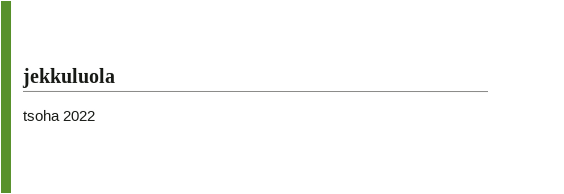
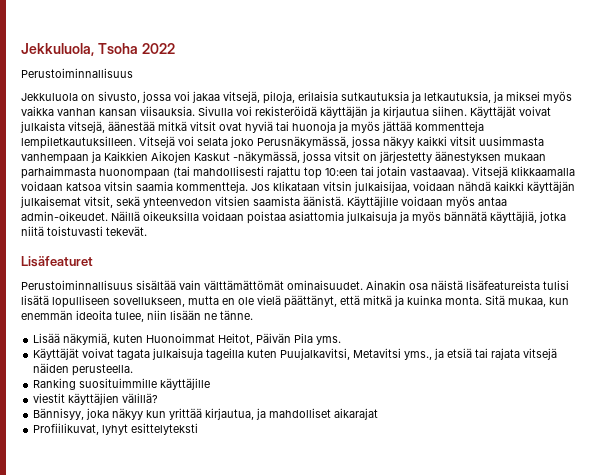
- jekkuluola
- tsoha 2022
+ Jekkuluola, Tsoha 2022
+ Perustoiminnallisuus
+ Jekkuluola on sivusto, jossa voi jakaa vitsejä, piloja, erilaisia sutkautuksia ja letkautuksia, ja miksei myös vaikka vanhan kansan viisauksia. Sivulla voi rekisteröidä käyttäjän ja kirjautua siihen. Käyttäjät voivat julkaista vitsejä, äänestää mitkä vitsit ovat hyviä tai huonoja ja myös jättää kommentteja lempiletkautuksilleen. Vitsejä voi selata joko Perusnäkymässä, jossa näkyy kaikki vitsit uusimmasta vanhempaan ja Kaikkien Aikojen Kaskut -näkymässä, jossa vitsit on järjestetty äänestyksen mukaan parhaimmasta huonompaan (tai mahdollisesti rajattu top 10:een tai jotain vastaavaa). Vitsejä klikkaamalla voidaan katsoa vitsin saamia kommentteja. Jos klikataan vitsin julkaisijaa, voidaan nähdä kaikki käyttäjän julkaisemat vitsit, sekä yhteenvedon vitsien saamista äänistä. Käyttäjille voidaan myös antaa admin-oikeudet. Näillä oikeuksilla voidaan poistaa asiattomia julkaisuja ja myös bännätä käyttäjiä, jotka niitä toistuvasti tekevät.
+ Lisäfeaturet
+ Perustoiminnallisuus sisältää vain välttämättömät ominaisuudet. Ainakin osa näistä lisäfeatureista tulisi lisätä lopulliseen sovellukseen, mutta en ole vielä päättänyt, että mitkä ja kuinka monta. Sitä mukaa, kun enemmän ideoita tulee, niin lisään ne tänne.
+ Lisää näkymiä, kuten Huonoimmat Heitot, Päivän Pila yms.
+ Käyttäjät voivat tagata julkaisuja tageilla kuten Puujalkavitsi, Metavitsi yms., ja etsiä tai rajata vitsejä näiden perusteella.
+ Ranking suosituimmille käyttäjille
+ viestit käyttäjien välillä?
+ Bännisyy, joka näkyy kun yrittää kirjautua, ja mahdolliset aikarajat
+ Profiilikuvat, lyhyt esittelyteksti

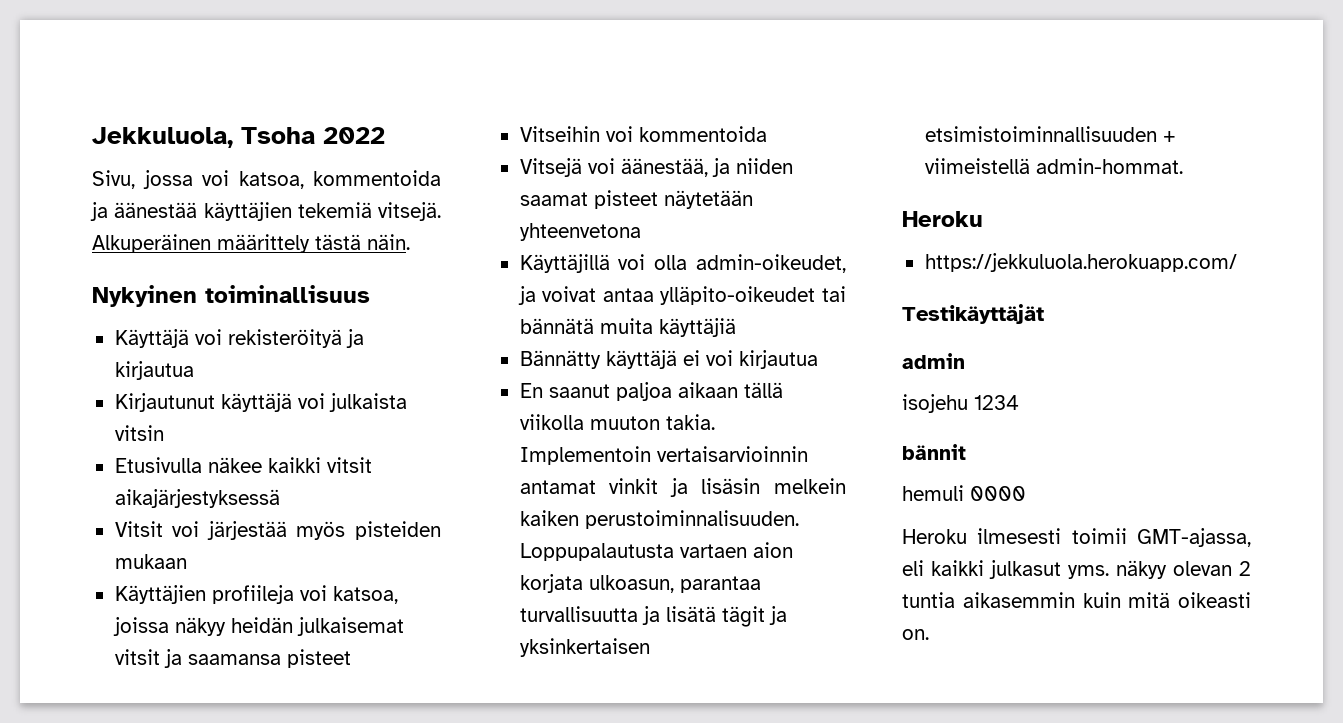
  Jekkuluola, Tsoha 2022
- Perustoiminnallisuus
- Jekkuluola on sivusto, jossa voi jakaa vitsejä, piloja, erilaisia sutkautuksia ja letkautuksia, ja miksei myös vaikka vanhan kansan viisauksia. Sivulla voi rekisteröidä käyttäjän ja kirjautua siihen. Käyttäjät voivat julkaista vitsejä, äänestää mitkä vitsit ovat hyviä tai huonoja ja myös jättää kommentteja lempiletkautuksilleen. Vitsejä voi selata joko Perusnäkymässä, jossa näkyy kaikki vitsit uusimmasta vanhempaan ja Kaikkien Aikojen Kaskut -näkymässä, jossa vitsit on järjestetty äänestyksen mukaan parhaimmasta huonompaan (tai mahdollisesti rajattu top 10:een tai jotain vastaavaa). Vitsejä klikkaamalla voidaan katsoa vitsin saamia kommentteja. Jos klikataan vitsin julkaisijaa, voidaan nähdä kaikki käyttäjän julkaisemat vitsit, sekä yhteenvedon vitsien saamista äänistä. Käyttäjille voidaan myös antaa admin-oikeudet. Näillä oikeuksilla voidaan poistaa asiattomia julkaisuja ja myös bännätä käyttäjiä, jotka niitä toistuvasti tekevät.
- Lisäfeaturet
- Perustoiminnallisuus sisältää vain välttämättömät ominaisuudet. Ainakin osa näistä lisäfeatureista tulisi lisätä lopulliseen sovellukseen, mutta en ole vielä päättänyt, että mitkä ja kuinka monta. Sitä mukaa, kun enemmän ideoita tulee, niin lisään ne tänne.
- Lisää näkymiä, kuten Huonoimmat Heitot, Päivän Pila yms.
- Käyttäjät voivat tagata julkaisuja tageilla kuten Puujalkavitsi, Metavitsi yms., ja etsiä tai rajata vitsejä näiden perusteella.
- Ranking suosituimmille käyttäjille
- viestit käyttäjien välillä?
- Bännisyy, joka näkyy kun yrittää kirjautua, ja mahdolliset aikarajat
- Profiilikuvat, lyhyt esittelyteksti
+ Sivu, jossa voi katsoa, kommentoida ja äänestää käyttäjien tekemiä vitsejä. Alkuperäinen määrittely tästä näin.
+ Nykyinen toiminallisuus
+ Käyttäjä voi rekisteröityä ja kirjautua
+ Kirjautunut käyttäjä voi julkaista vitsin
+ Etusivulla näkee kaikki vitsit aikajärjestyksessä
+ Vitsit voi järjestää myös pisteiden mukaan
+ Käyttäjien profiileja voi katsoa, joissa näkyy heidän julkaisemat vitsit ja saamansa pisteet
+ Vitseihin voi kommentoida
+ Vitsejä voi äänestää, ja niiden saamat pisteet näytetään yhteenvetona
+ Käyttäjillä voi olla admin-oikeudet, ja voivat antaa ylläpito-oikeudet tai bännätä muita käyttäjiä
+ Bännätty käyttäjä ei voi kirjautua
+ En saanut paljoa aikaan tällä viikolla muuton takia. Implementoin vertaisarvioinnin antamat vinkit ja lisäsin melkein kaiken perustoiminnalisuuden. Loppupalautusta vartaen aion korjata ulkoasun, parantaa turvallisuutta ja lisätä tägit ja yksinkertaisen etsimistoiminnallisuuden + viimeistellä admin-hommat.
+ Heroku
+ https://jekkuluola.herokuapp.com/
+ Testikäyttäjät
+ admin
+ isojehu 1234
+ bännit
+ hemuli 0000
+ Heroku ilmesesti toimii GMT-ajassa, eli kaikki julkasut yms. näkyy olevan 2 tuntia aikasemmin kuin mitä oikeasti on.

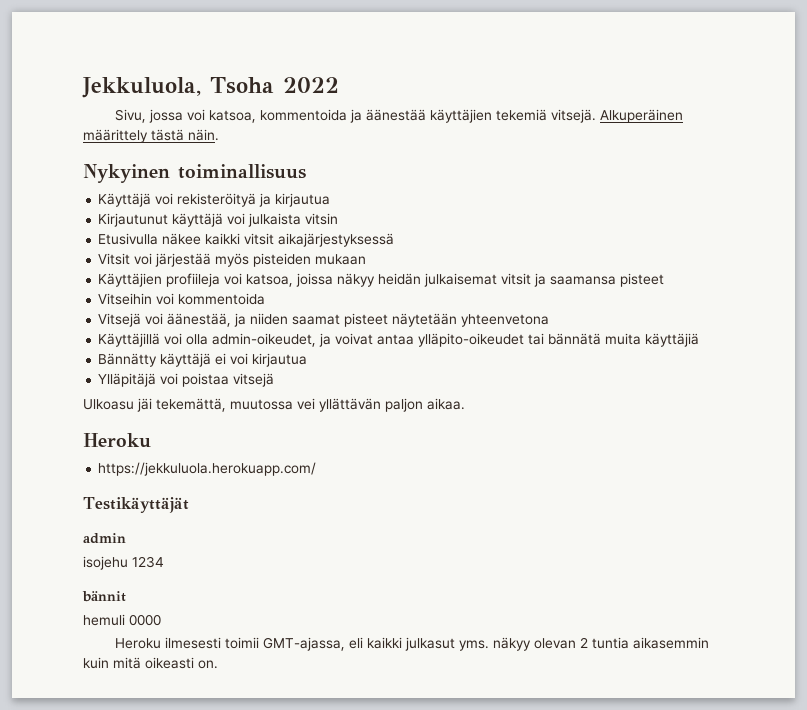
- En saanut paljoa aikaan tällä viikolla muuton takia. Implementoin vertaisarvioinnin antamat vinkit ja lisäsin melkein kaiken perustoiminnalisuuden. Loppupalautusta vartaen aion korjata ulkoasun, parantaa turvallisuutta ja lisätä tägit ja yksinkertaisen etsimistoiminnallisuuden + viimeistellä admin-hommat.
+ Ylläpitäjä voi poistaa vitsejä
+ Ulkoasu jäi tekemättä, muutossa vei yllättävän paljon aikaa.

